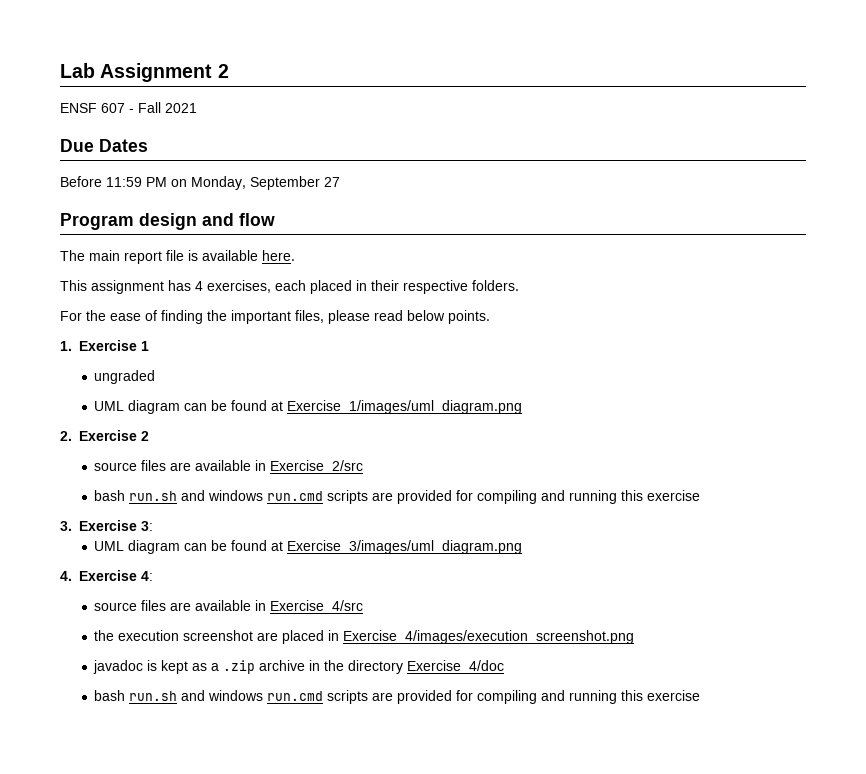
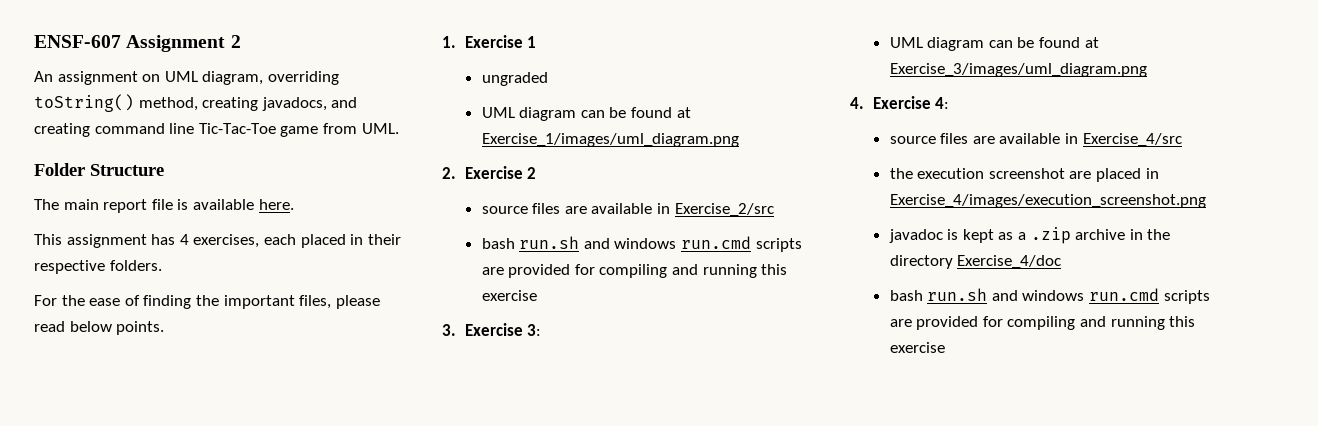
- Lab Assignment 2
+ ENSF-607 Assignment 2
- ENSF 607 - Fall 2021
- Due Dates
- Before 11:59 PM on Monday, September 27
- Program design and flow
+ An assignment on UML diagram, overriding toString() method, creating javadocs, and creating command line Tic-Tac-Toe game from UML.
+ Folder Structure

